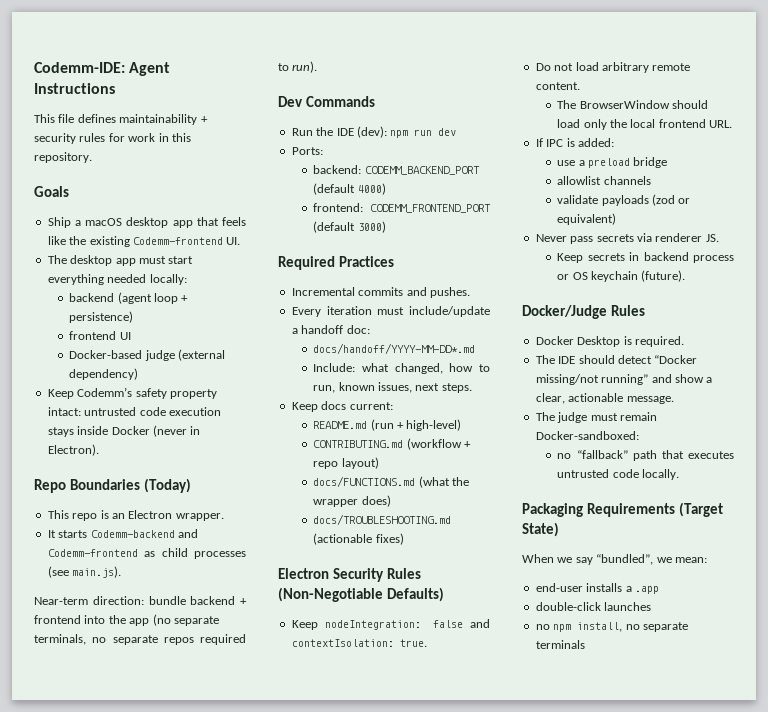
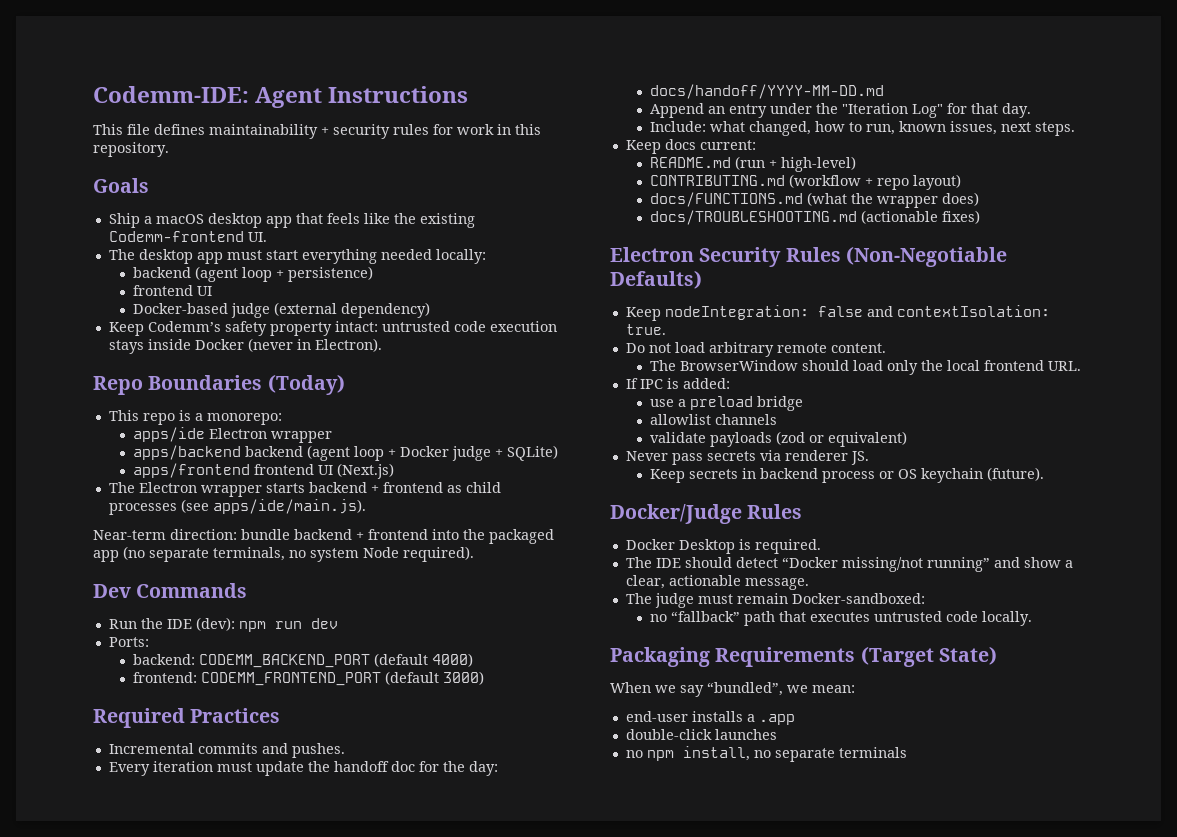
- This repo is an Electron wrapper.
- It starts Codemm-backend and Codemm-frontend as child processes (see main.js).
+ This repo is a monorepo:
+ apps/ide Electron wrapper
+ apps/backend backend (agent loop + Docker judge + SQLite)
+ apps/frontend frontend UI (Next.js)
+ The Electron wrapper starts backend + frontend as child processes (see apps/ide/main.js).
- Near-term direction: bundle backend + frontend into the app (no separate terminals, no separate repos required to run).
+ Near-term direction: bundle backend + frontend into the packaged app (no separate terminals, no system Node required).
- Every iteration must include/update a handoff doc:
- docs/handoff/YYYY-MM-DD*.md
+ Every iteration must update the handoff doc for the day:
+ docs/handoff/YYYY-MM-DD.md
+ Append an entry under the "Iteration Log" for that day.

